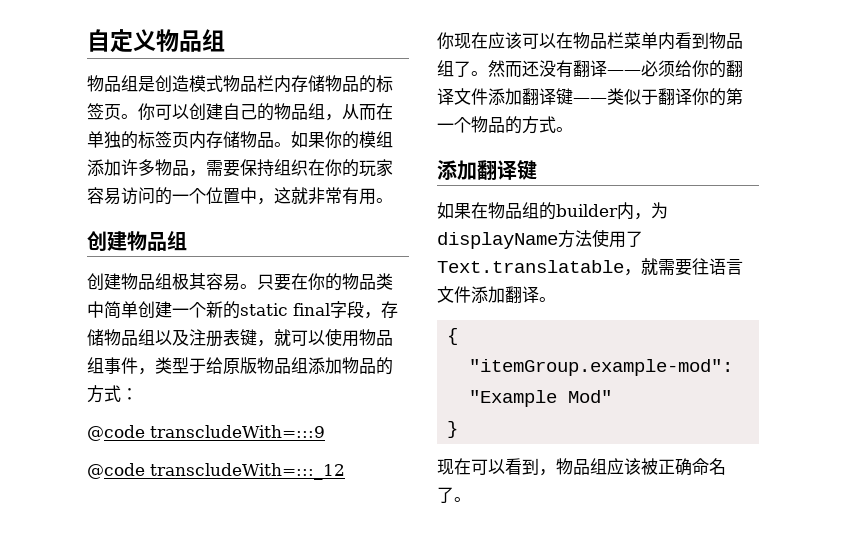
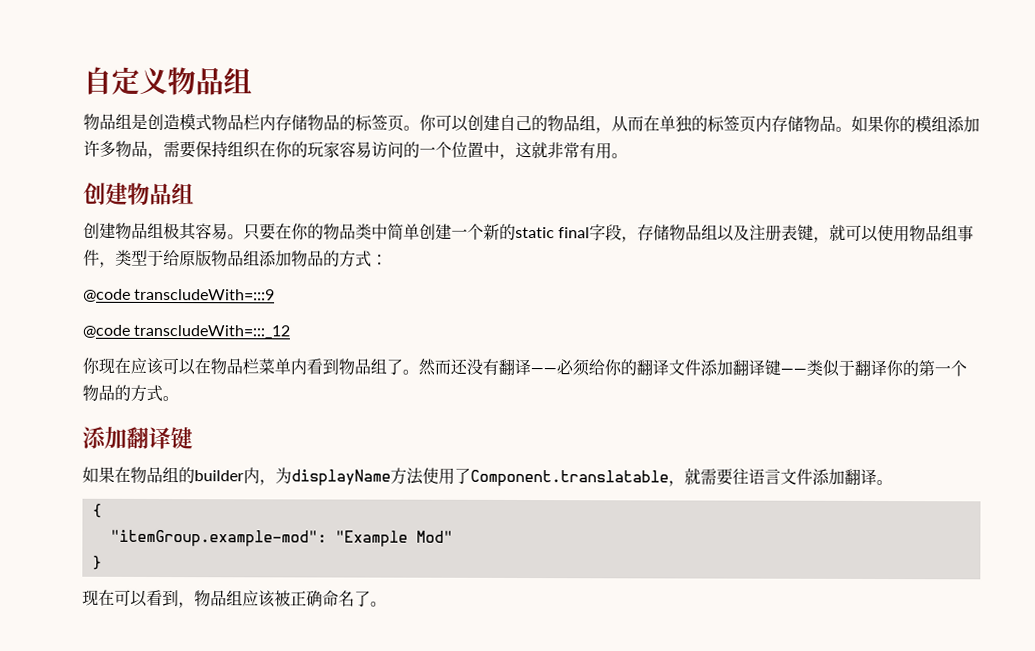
- 如果在物品组的builder内，为displayName方法使用了Text.translatable，就需要往语言文件添加翻译。
+ 如果在物品组的builder内，为displayName方法使用了Component.translatable，就需要往语言文件添加翻译。

